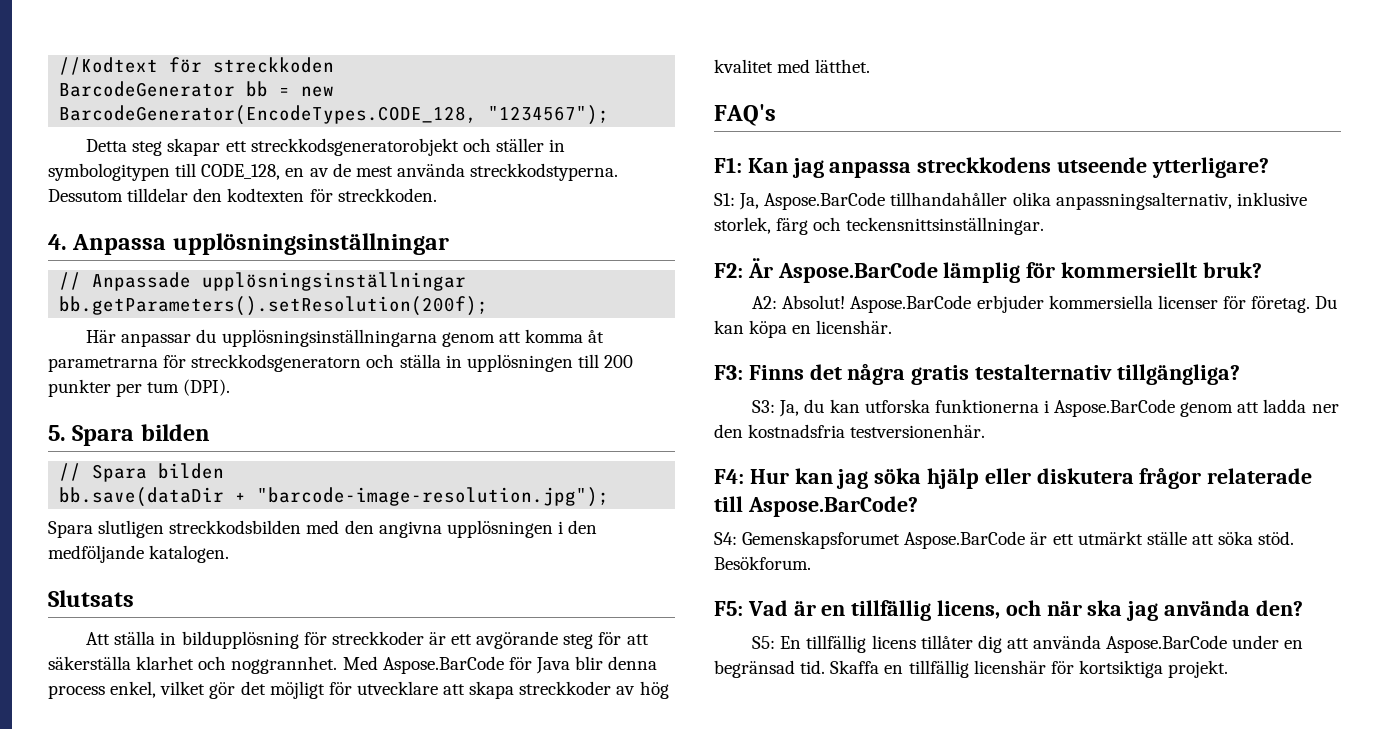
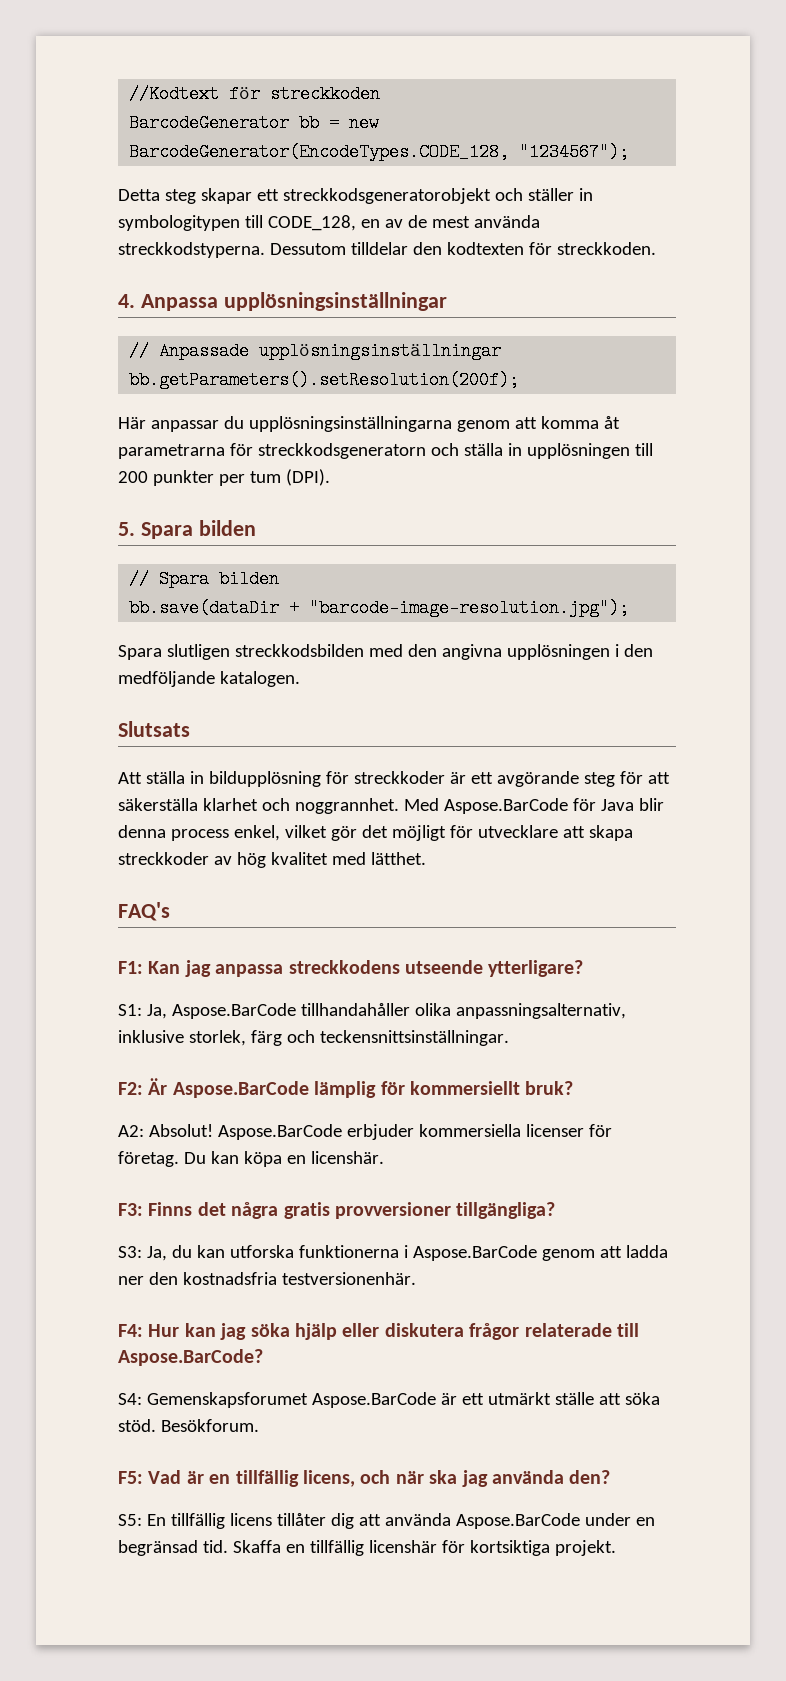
- F3: Finns det några gratis testalternativ tillgängliga?
+ F3: Finns det några gratis provversioner tillgängliga?

